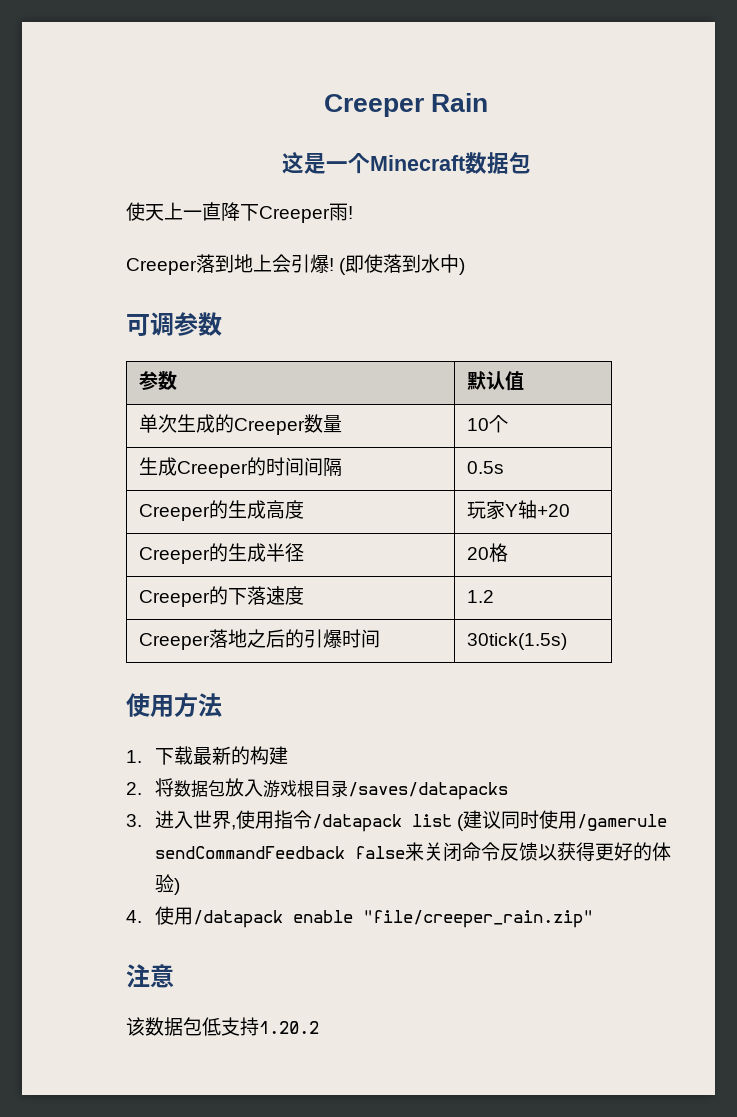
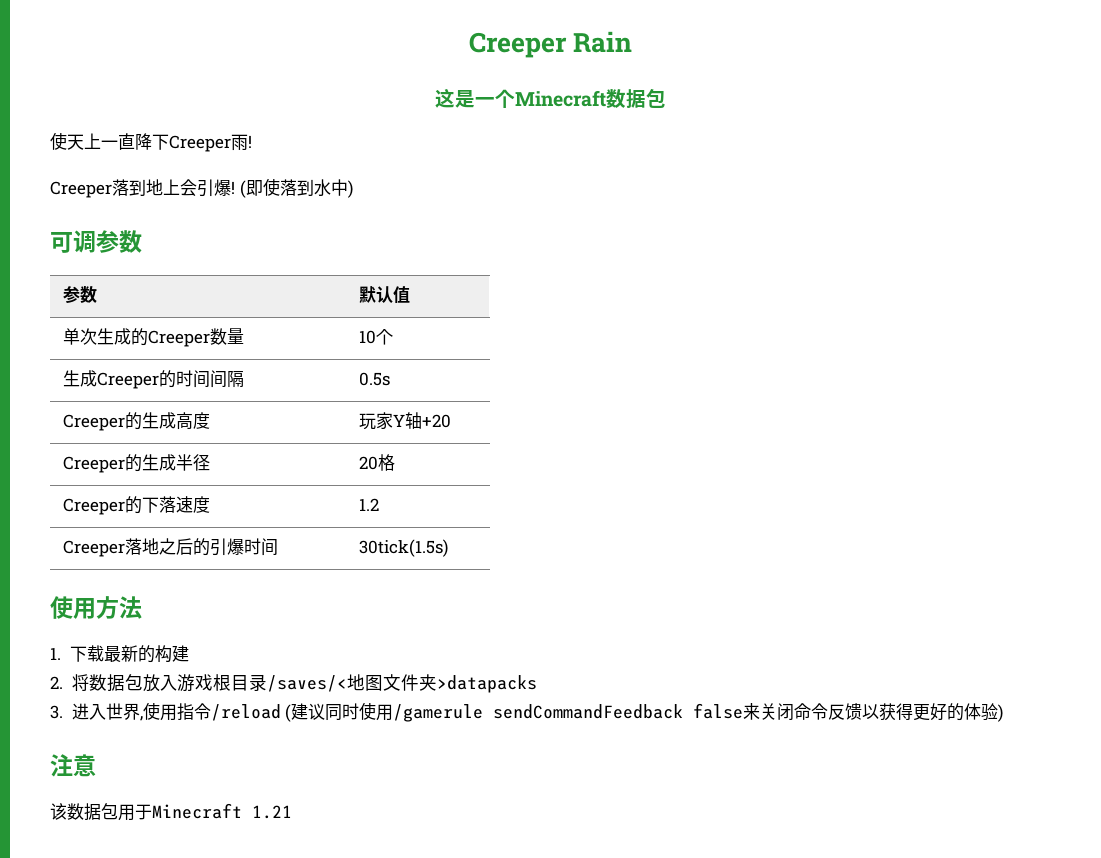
- 2.将数据包放入游戏根目录/saves/datapacks
+ 2.将数据包放入游戏根目录/saves/<地图文件夹>datapacks
- 3.进入世界,使用指令/datapack list (建议同时使用/gamerule sendCommandFeedback false来关闭命令反馈以获得更好的体验)
+ 3.进入世界,使用指令/reload (建议同时使用/gamerule sendCommandFeedback false来关闭命令反馈以获得更好的体验)
- 4.使用/datapack enable "file/creeper_rain.zip"
- 该数据包低支持1.20.2
+ 该数据包用于Minecraft 1.21

